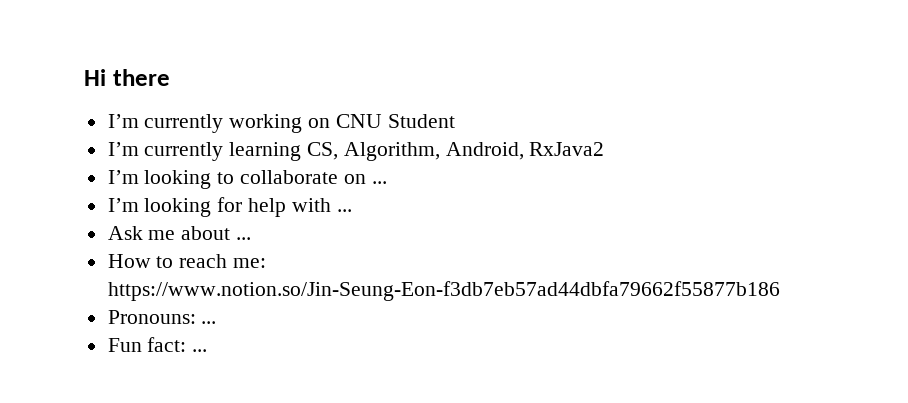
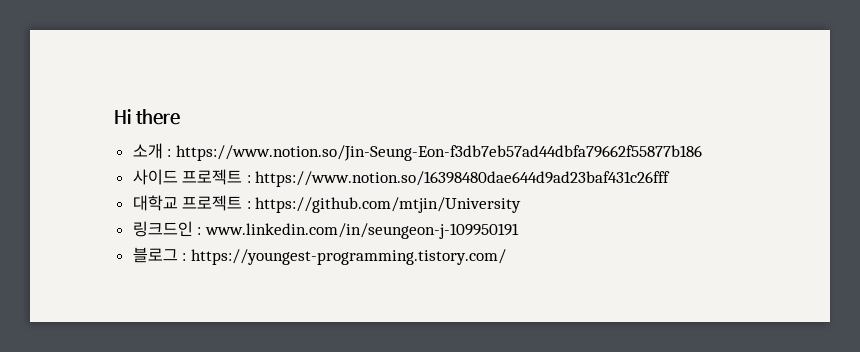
- I’m currently working on CNU Student
- I’m currently learning CS, Algorithm, Android, RxJava2
- I’m looking to collaborate on ...
- I’m looking for help with ...
- Ask me about ...
- How to reach me: https://www.notion.so/Jin-Seung-Eon-f3db7eb57ad44dbfa79662f55877b186
- Pronouns: ...
- Fun fact: ...
+ 소개 : https://www.notion.so/Jin-Seung-Eon-f3db7eb57ad44dbfa79662f55877b186
+ 사이드 프로젝트 : https://www.notion.so/16398480dae644d9ad23baf431c26fff
+ 대학교 프로젝트 : https://github.com/mtjin/University
+ 링크드인 : www.linkedin.com/in/seungeon-j-109950191
+ 블로그 : https://youngest-programming.tistory.com/

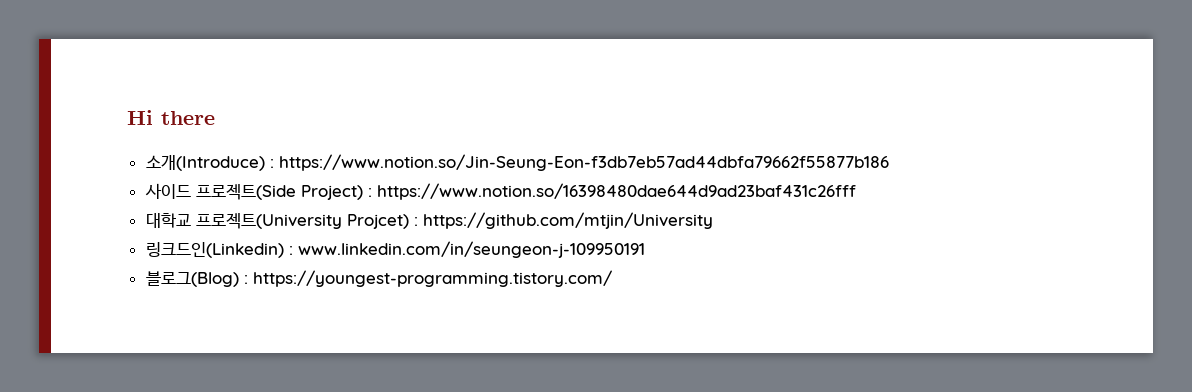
- 소개 : https://www.notion.so/Jin-Seung-Eon-f3db7eb57ad44dbfa79662f55877b186
+ 소개(Introduce) : https://www.notion.so/Jin-Seung-Eon-f3db7eb57ad44dbfa79662f55877b186
- 사이드 프로젝트 : https://www.notion.so/16398480dae644d9ad23baf431c26fff
+ 사이드 프로젝트(Side Project) : https://www.notion.so/16398480dae644d9ad23baf431c26fff
- 대학교 프로젝트 : https://github.com/mtjin/University
+ 대학교 프로젝트(University Projcet) : https://github.com/mtjin/University
- 링크드인 : www.linkedin.com/in/seungeon-j-109950191
+ 링크드인(Linkedin) : www.linkedin.com/in/seungeon-j-109950191
- 블로그 : https://youngest-programming.tistory.com/
+ 블로그(Blog) : https://youngest-programming.tistory.com/

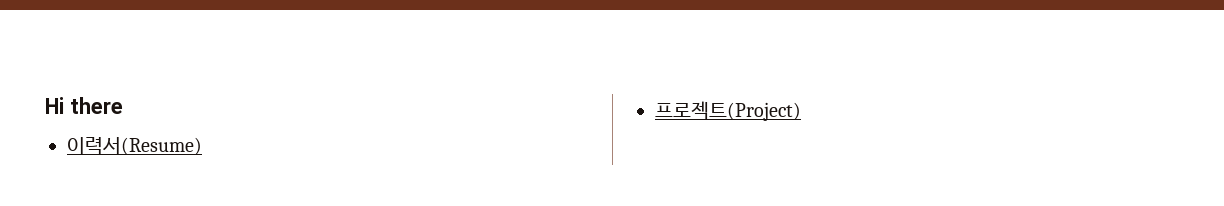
- 소개(Introduce) : https://www.notion.so/Jin-Seung-Eon-f3db7eb57ad44dbfa79662f55877b186
- 사이드 프로젝트(Side Project) : https://www.notion.so/16398480dae644d9ad23baf431c26fff
- 대학교 프로젝트(University Projcet) : https://github.com/mtjin/University
- 링크드인(Linkedin) : www.linkedin.com/in/seungeon-j-109950191
- 블로그(Blog) : https://youngest-programming.tistory.com/
+ 이력서(Resume)
+ 프로젝트(Project)

